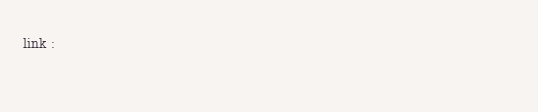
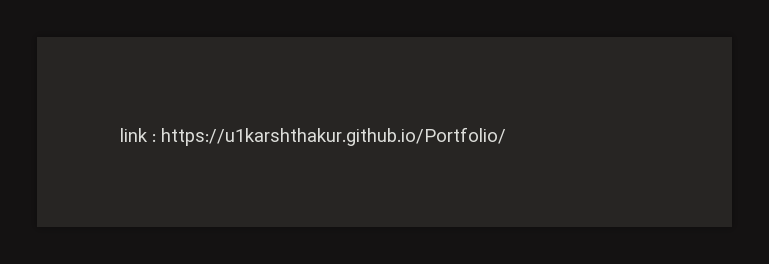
- link :
+ link : https://u1karshthakur.github.io/Portfolio/

